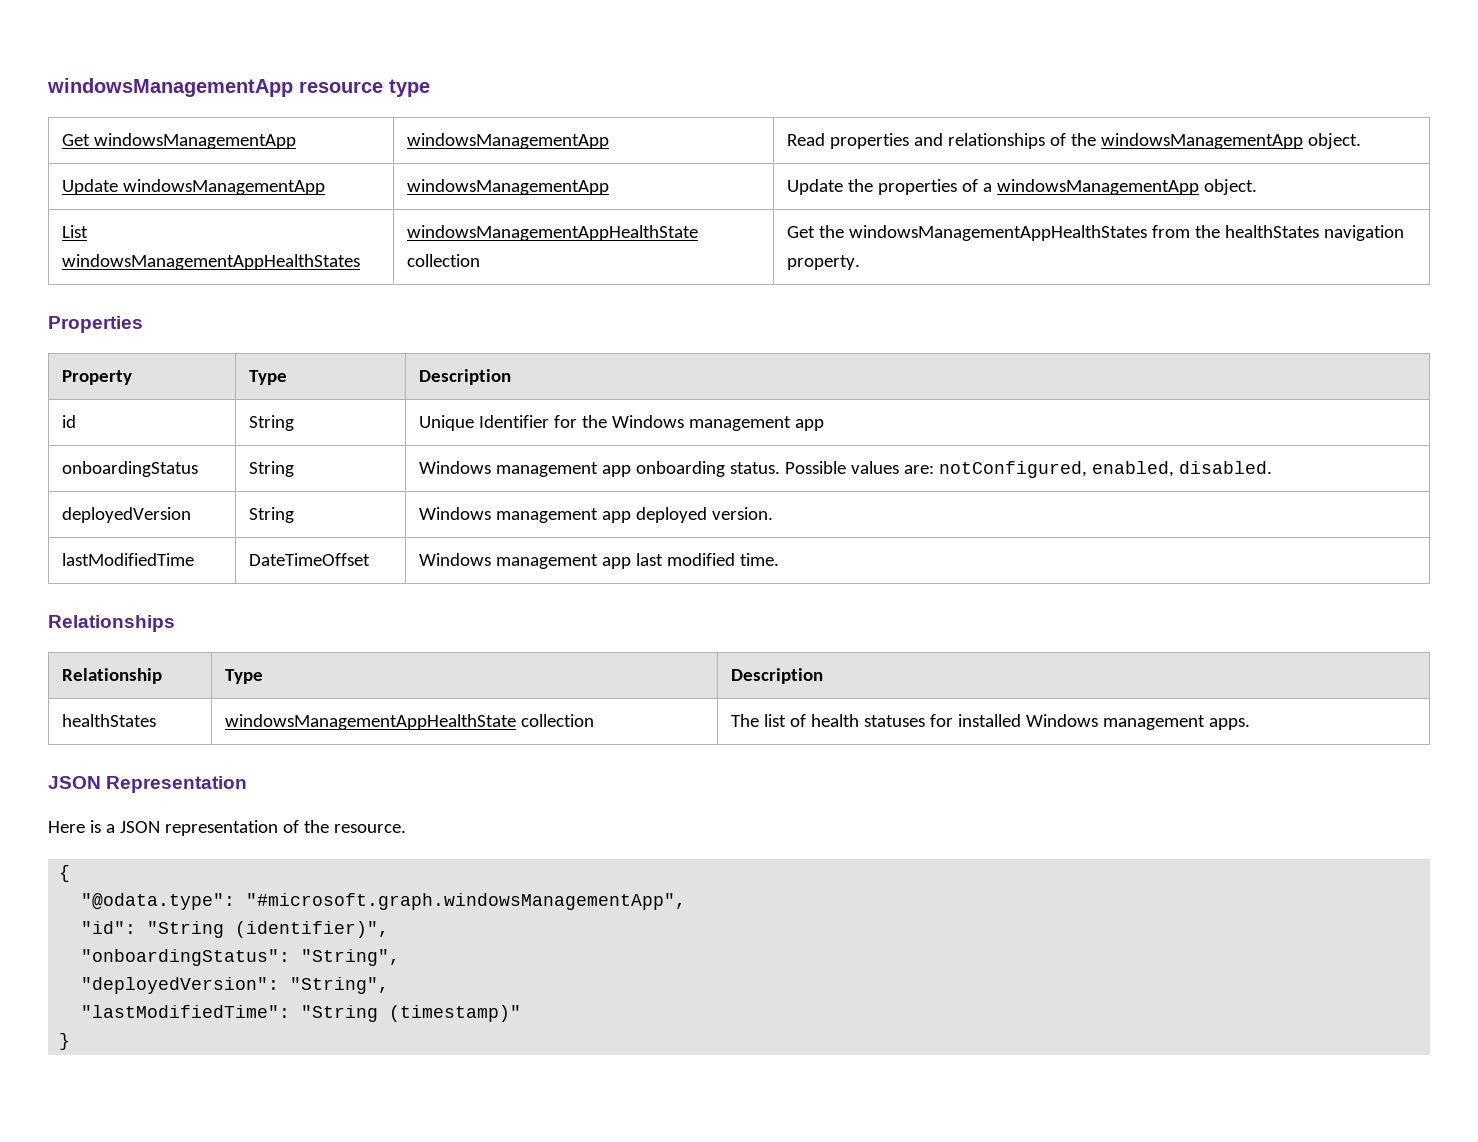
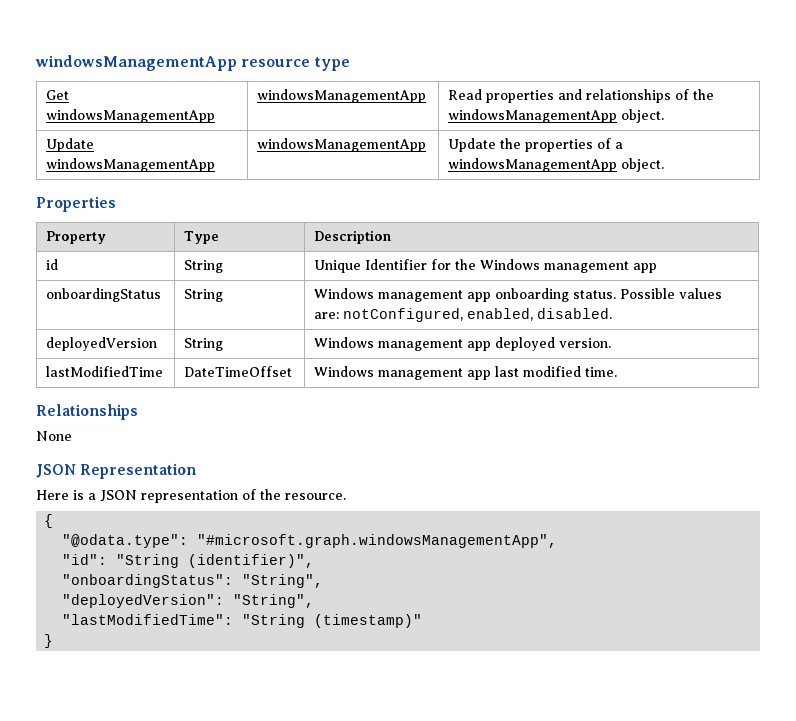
- List windowsManagementAppHealthStates | windowsManagementAppHealthState collection | Get the windowsManagementAppHealthStates from the healthStates navigation property.
- Relationship | Type | Description
- healthStates | windowsManagementAppHealthState collection | The list of health statuses for installed Windows management apps.
+ None

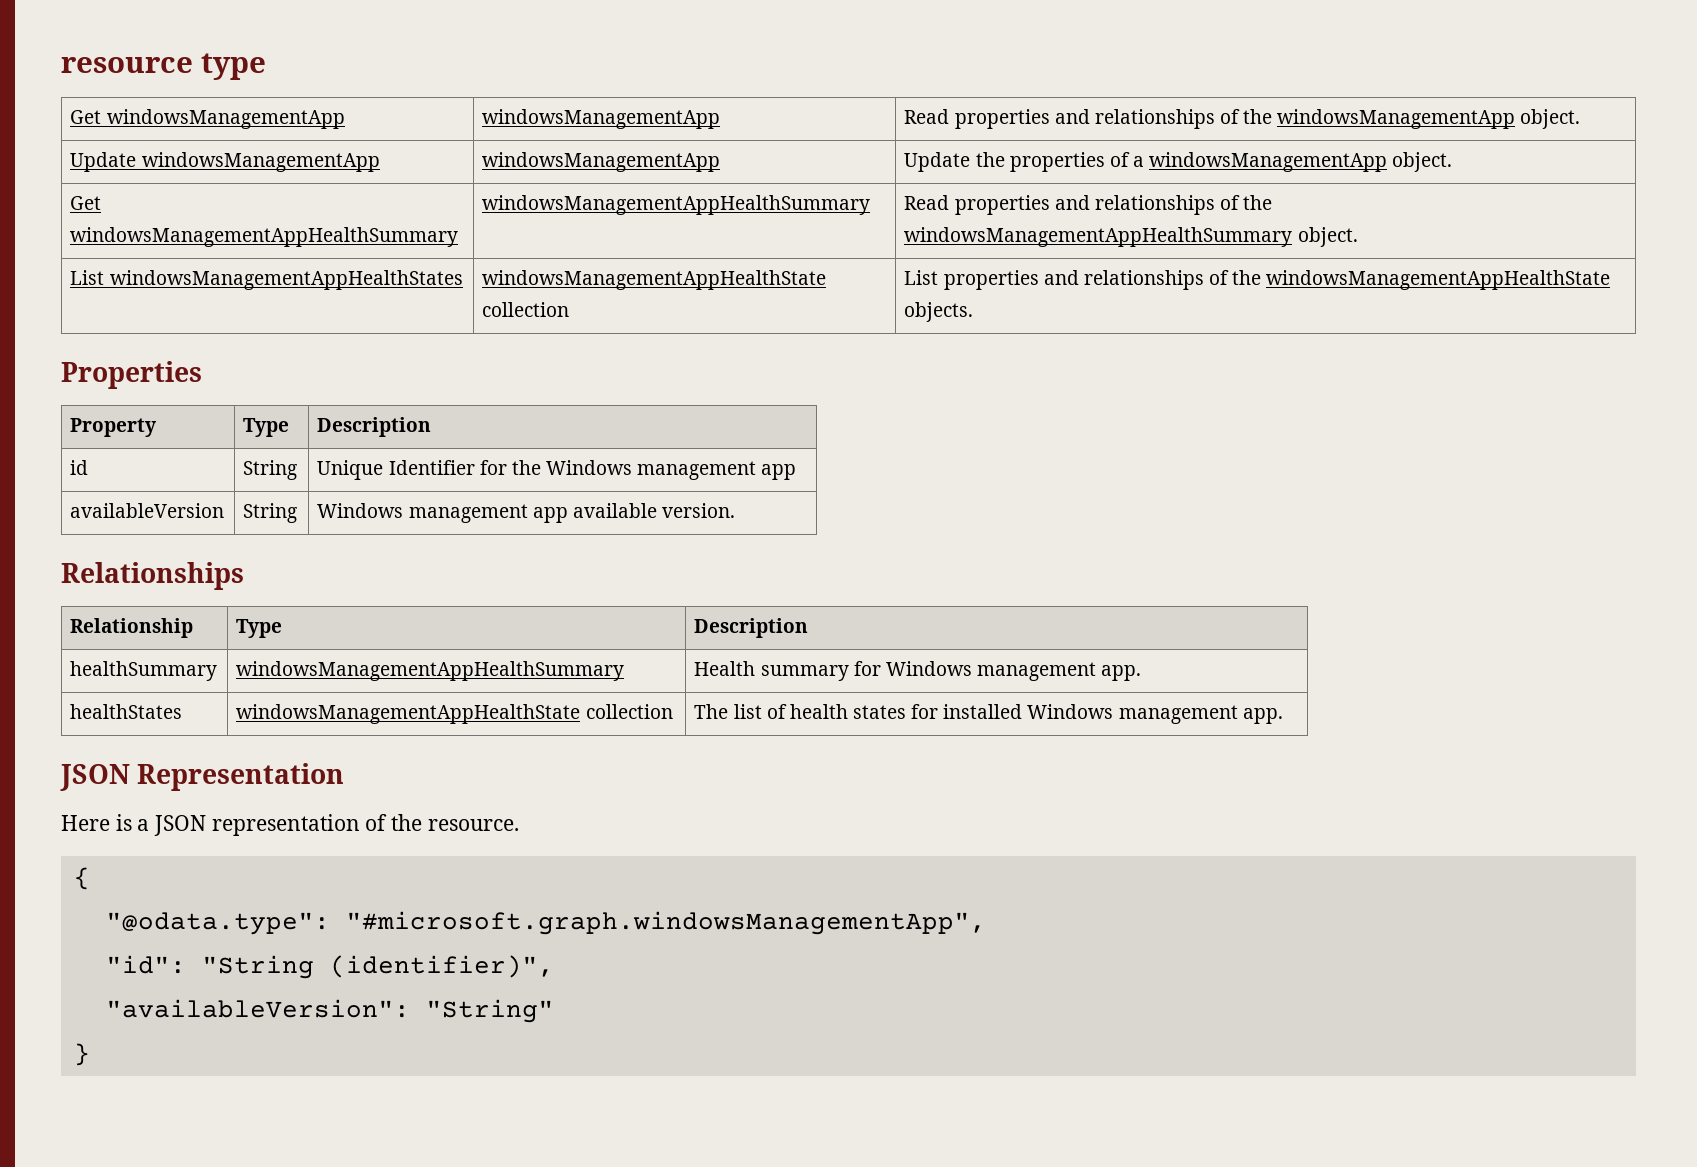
- windowsManagementApp resource type
+ resource type
+ Get windowsManagementAppHealthSummary | windowsManagementAppHealthSummary | Read properties and relationships of the windowsManagementAppHealthSummary object.
+ List windowsManagementAppHealthStates | windowsManagementAppHealthState collection | List properties and relationships of the windowsManagementAppHealthState objects.
- onboardingStatus | String | Windows management app onboarding status. Possible values are: notConfigured, enabled, disabled.
- deployedVersion | String | Windows management app deployed version.
- lastModifiedTime | DateTimeOffset | Windows management app last modified time.
+ availableVersion | String | Windows management app available version.
  Relationships
- None
+ Relationship | Type | Description
+ healthSummary | windowsManagementAppHealthSummary | Health summary for Windows management app.
+ healthStates | windowsManagementAppHealthState collection | The list of health states for installed Windows management app.
- "onboardingStatus": "String",
- "deployedVersion": "String",
- "lastModifiedTime": "String (timestamp)"
+ "availableVersion": "String"

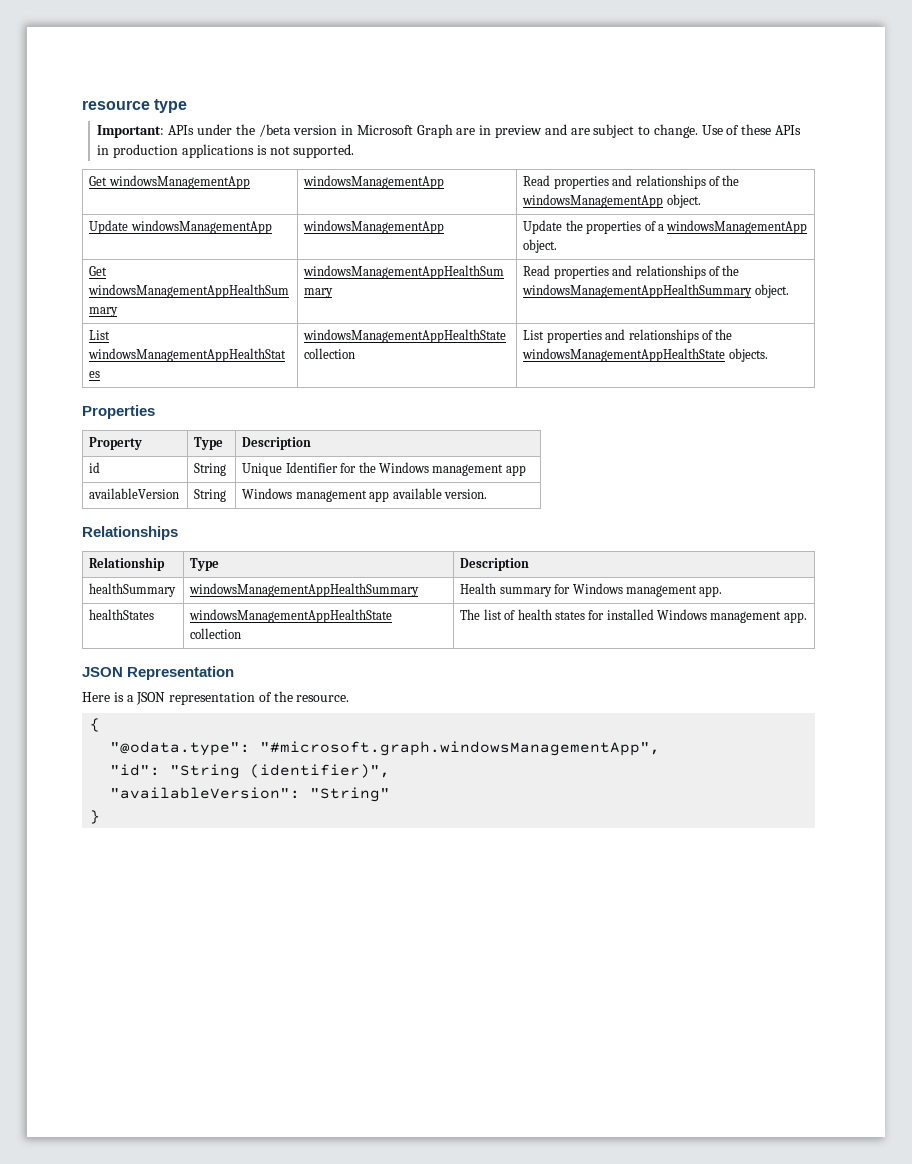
+ Important: APIs under the /beta version in Microsoft Graph are in preview and are subject to change. Use of these APIs in production applications is not supported.

